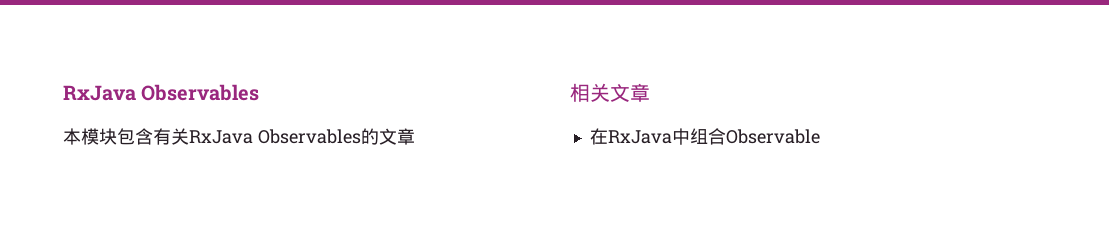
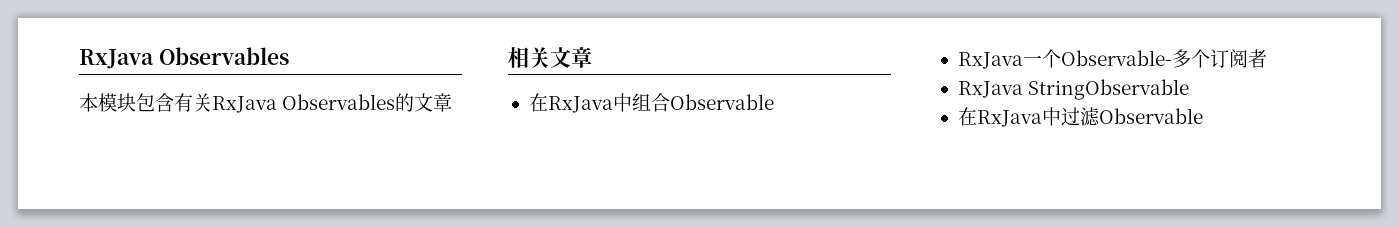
+ RxJava一个Observable-多个订阅者
+ RxJava StringObservable
+ 在RxJava中过滤Observable

